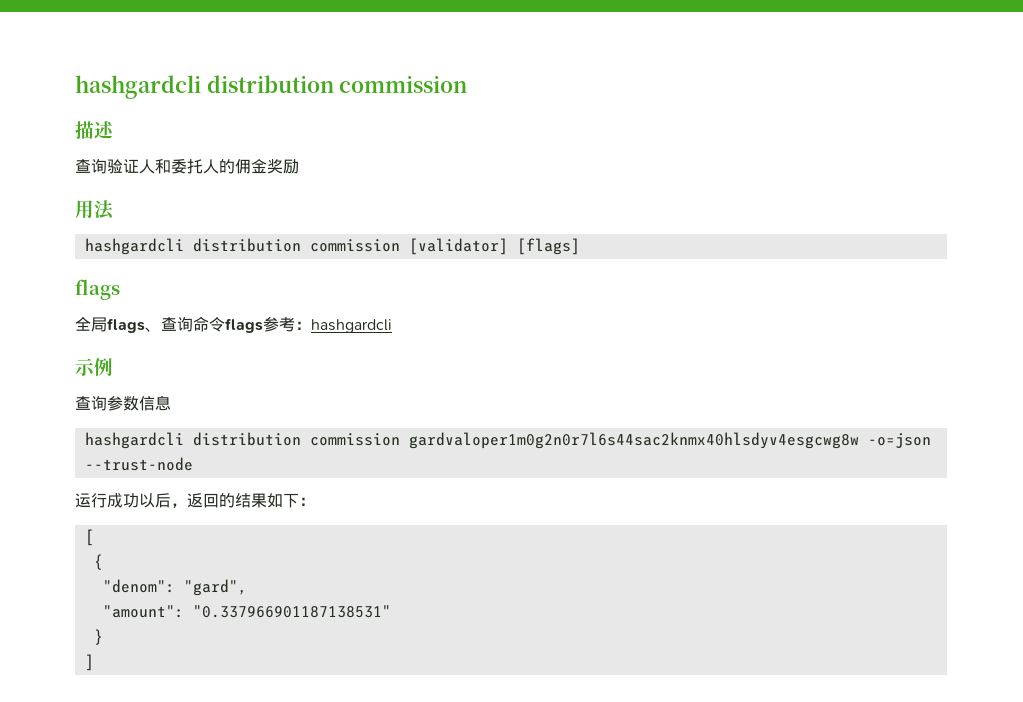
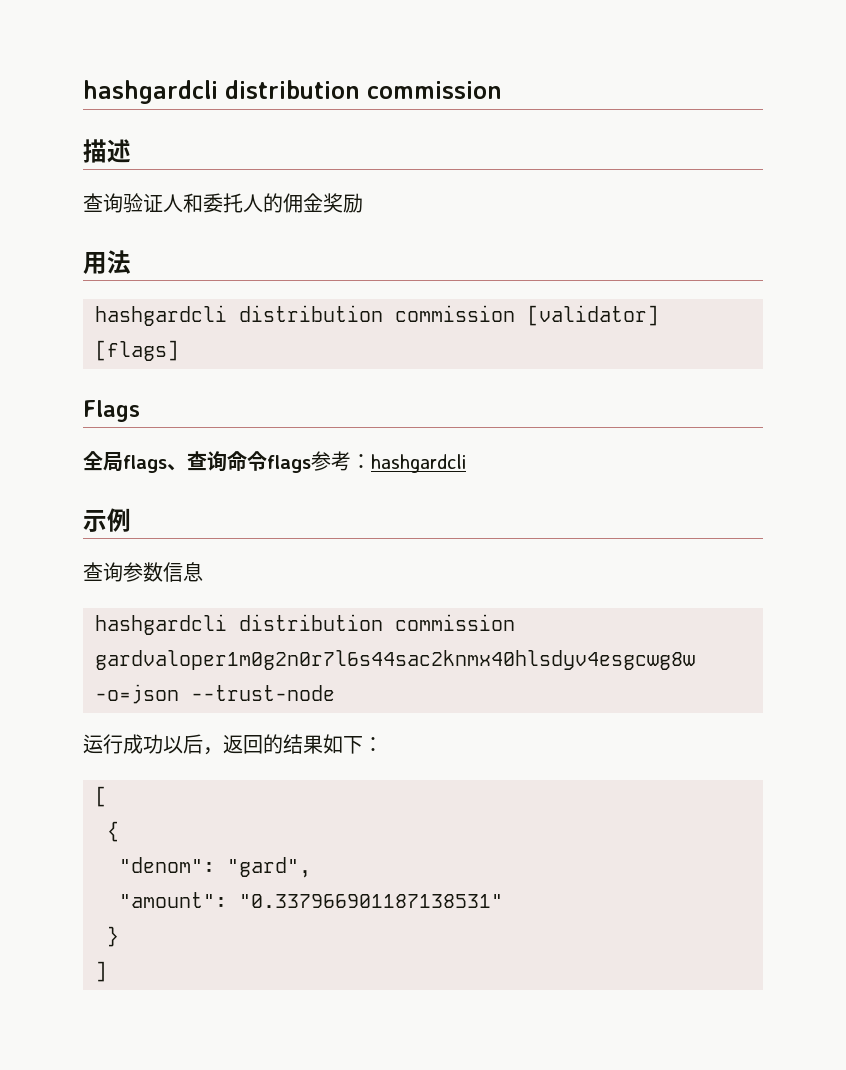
  hashgardcli distribution commission [validator] [flags]
- flags
+ Flags

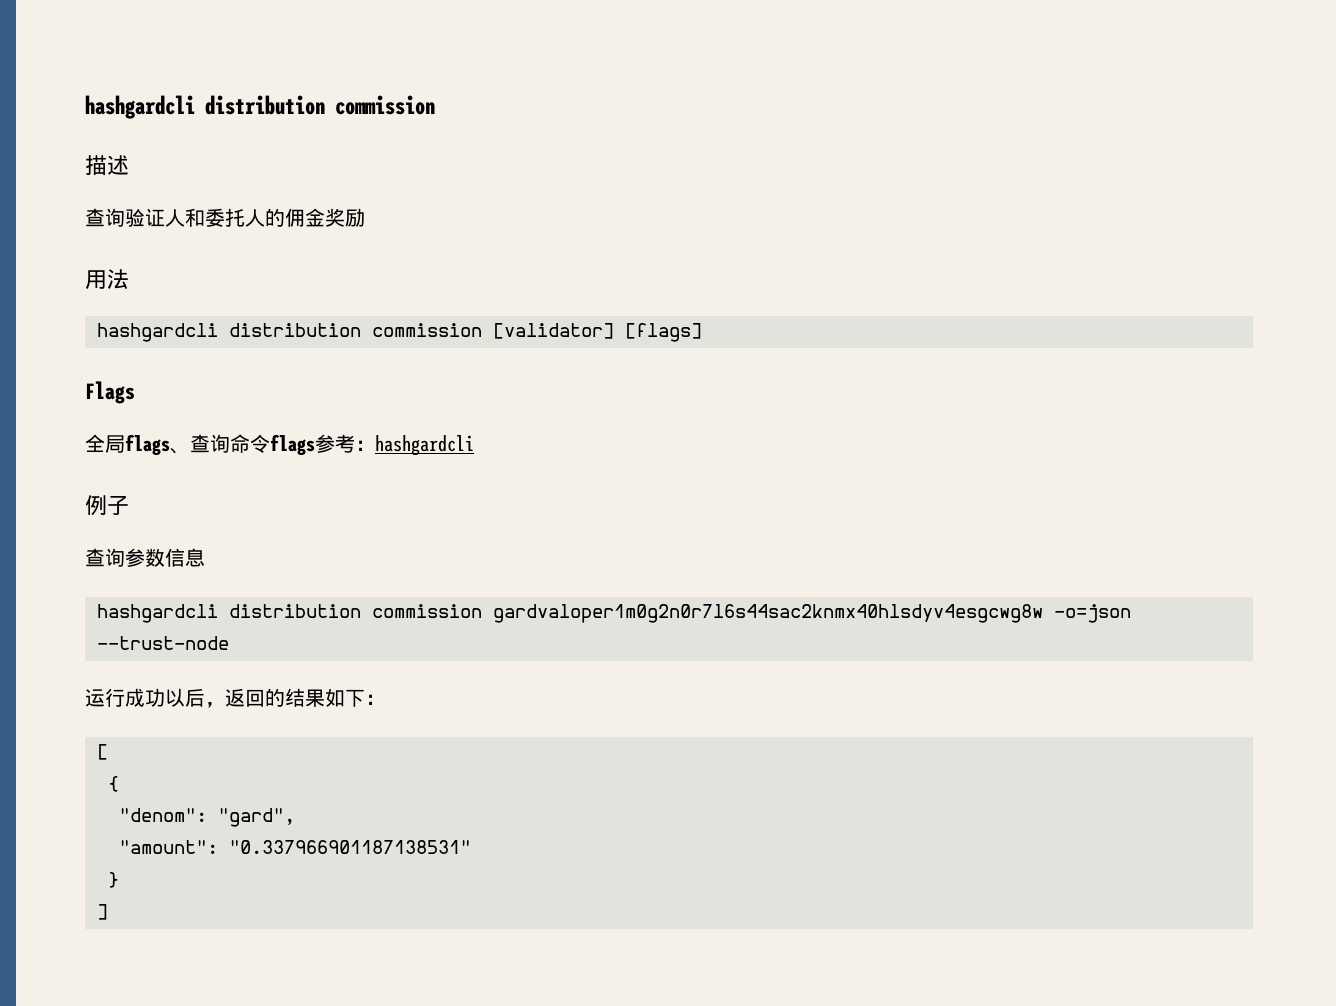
- 示例
+ 例子

